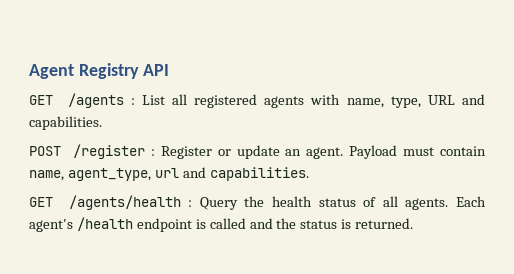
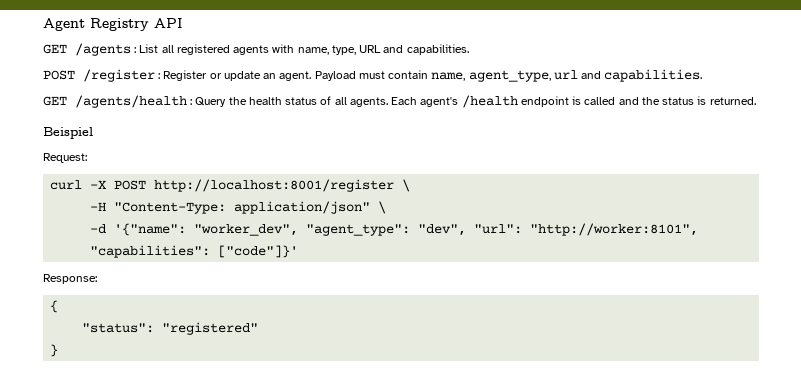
+ Beispiel
+ Request:
+ curl -X POST http://localhost:8001/register \
+ -H "Content-Type: application/json" \
+ -d '{"name": "worker_dev", "agent_type": "dev", "url": "http://worker:8101", "capabilities": ["code"]}'
+ Response:
+ {
+ "status": "registered"
+ }

